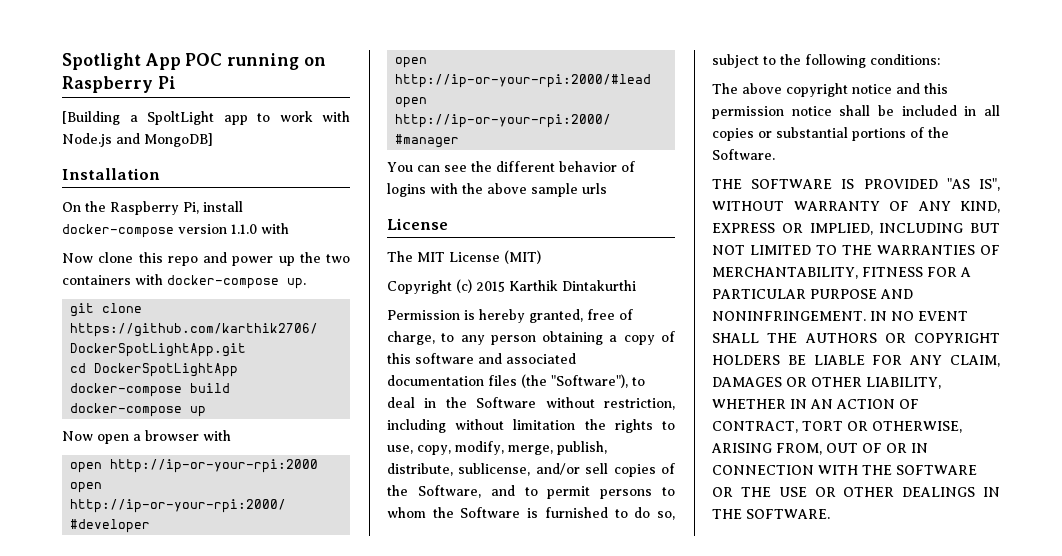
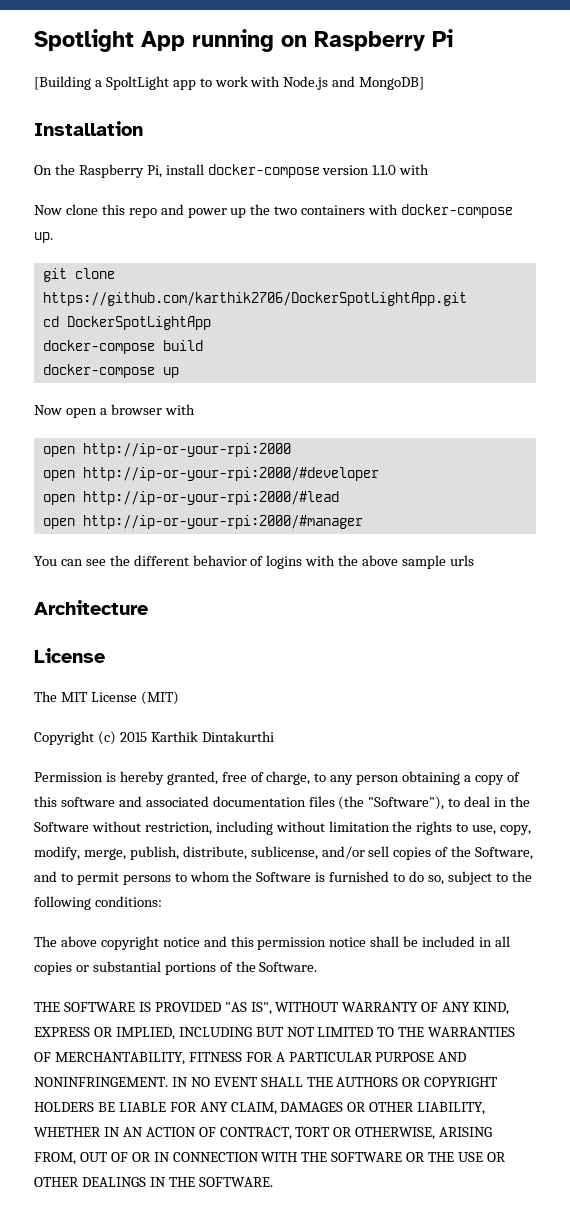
- Spotlight App POC running on Raspberry Pi
+ Spotlight App running on Raspberry Pi
+ Architecture

